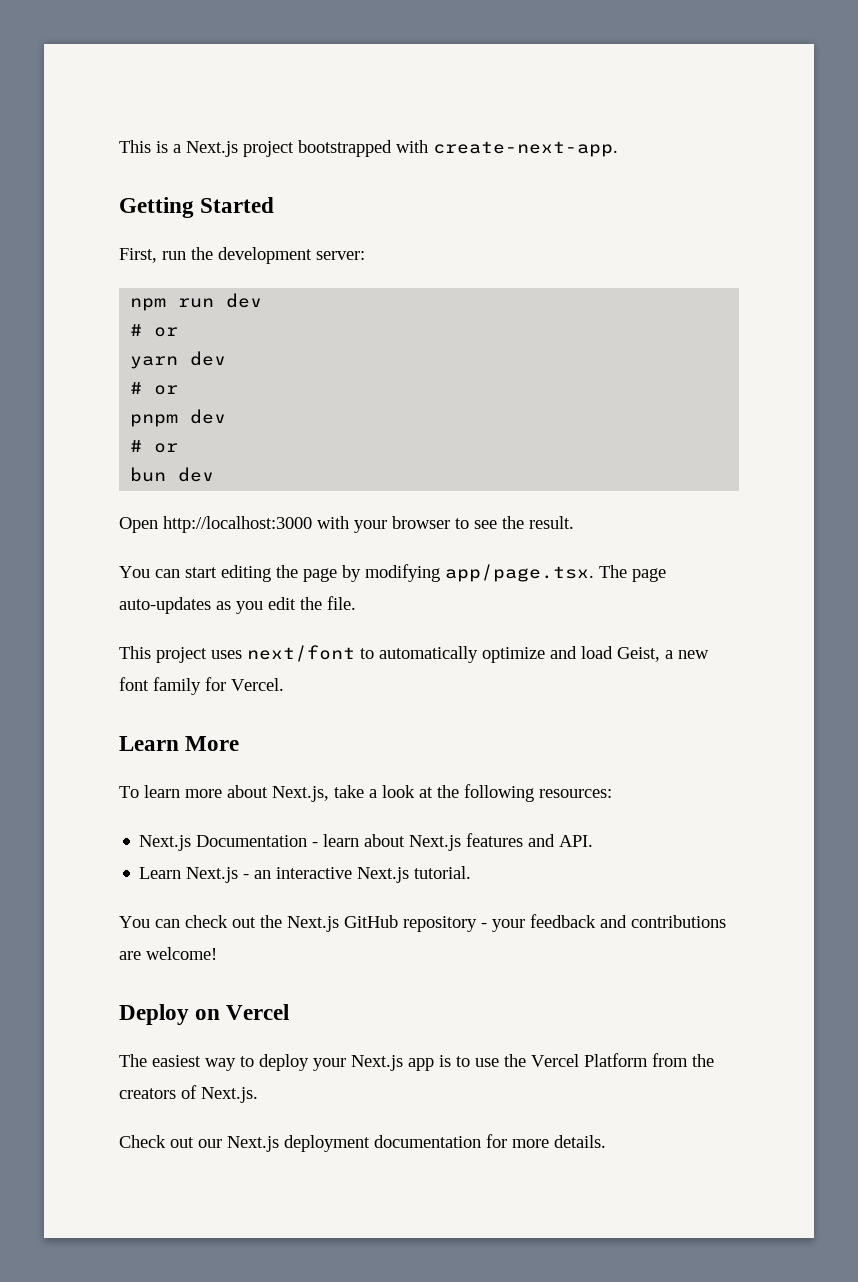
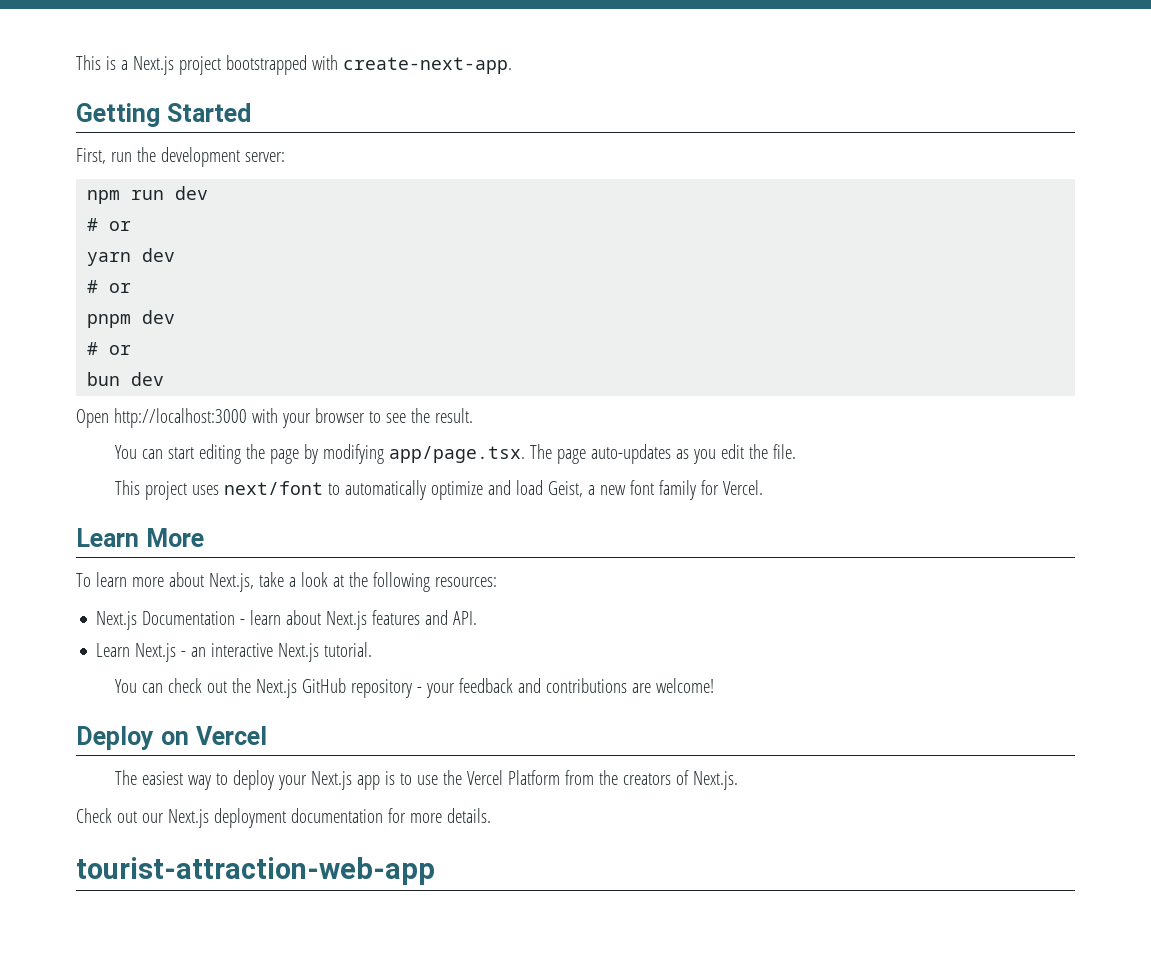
+ tourist-attraction-web-app

